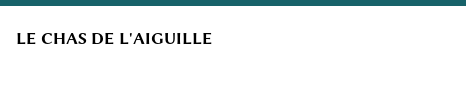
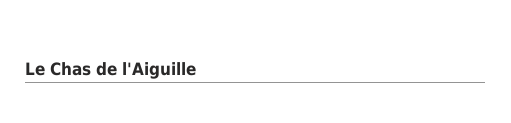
- LE CHAS DE L'AIGUILLE
+ Le Chas de l'Aiguille

